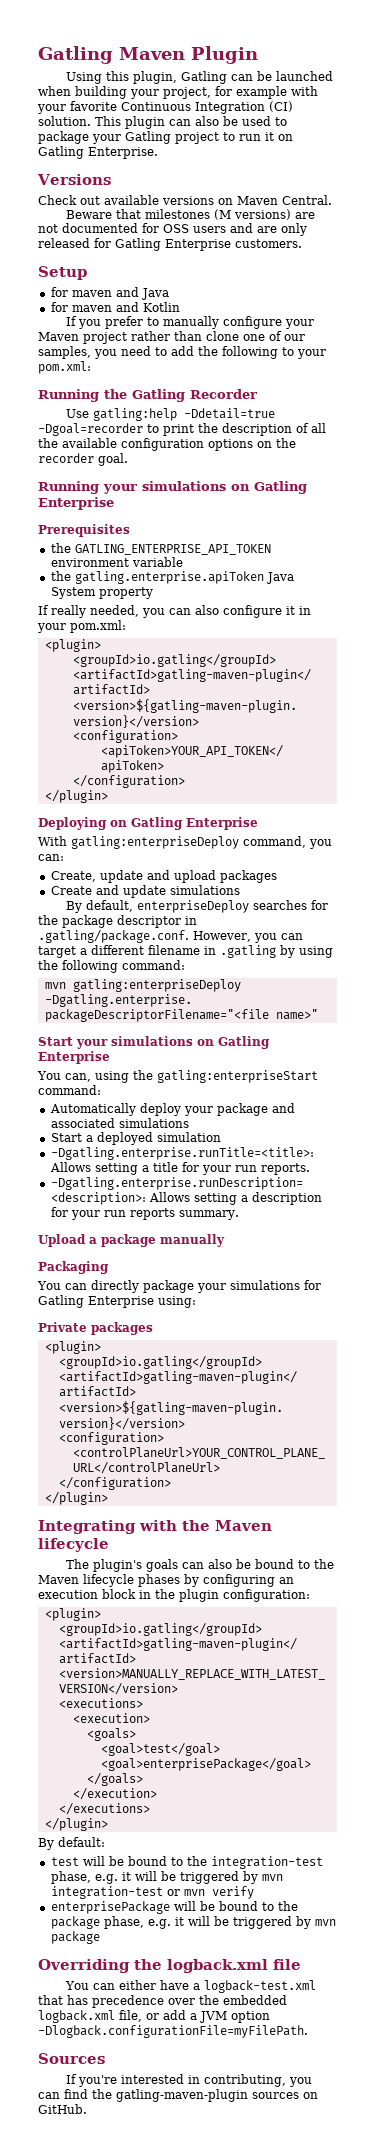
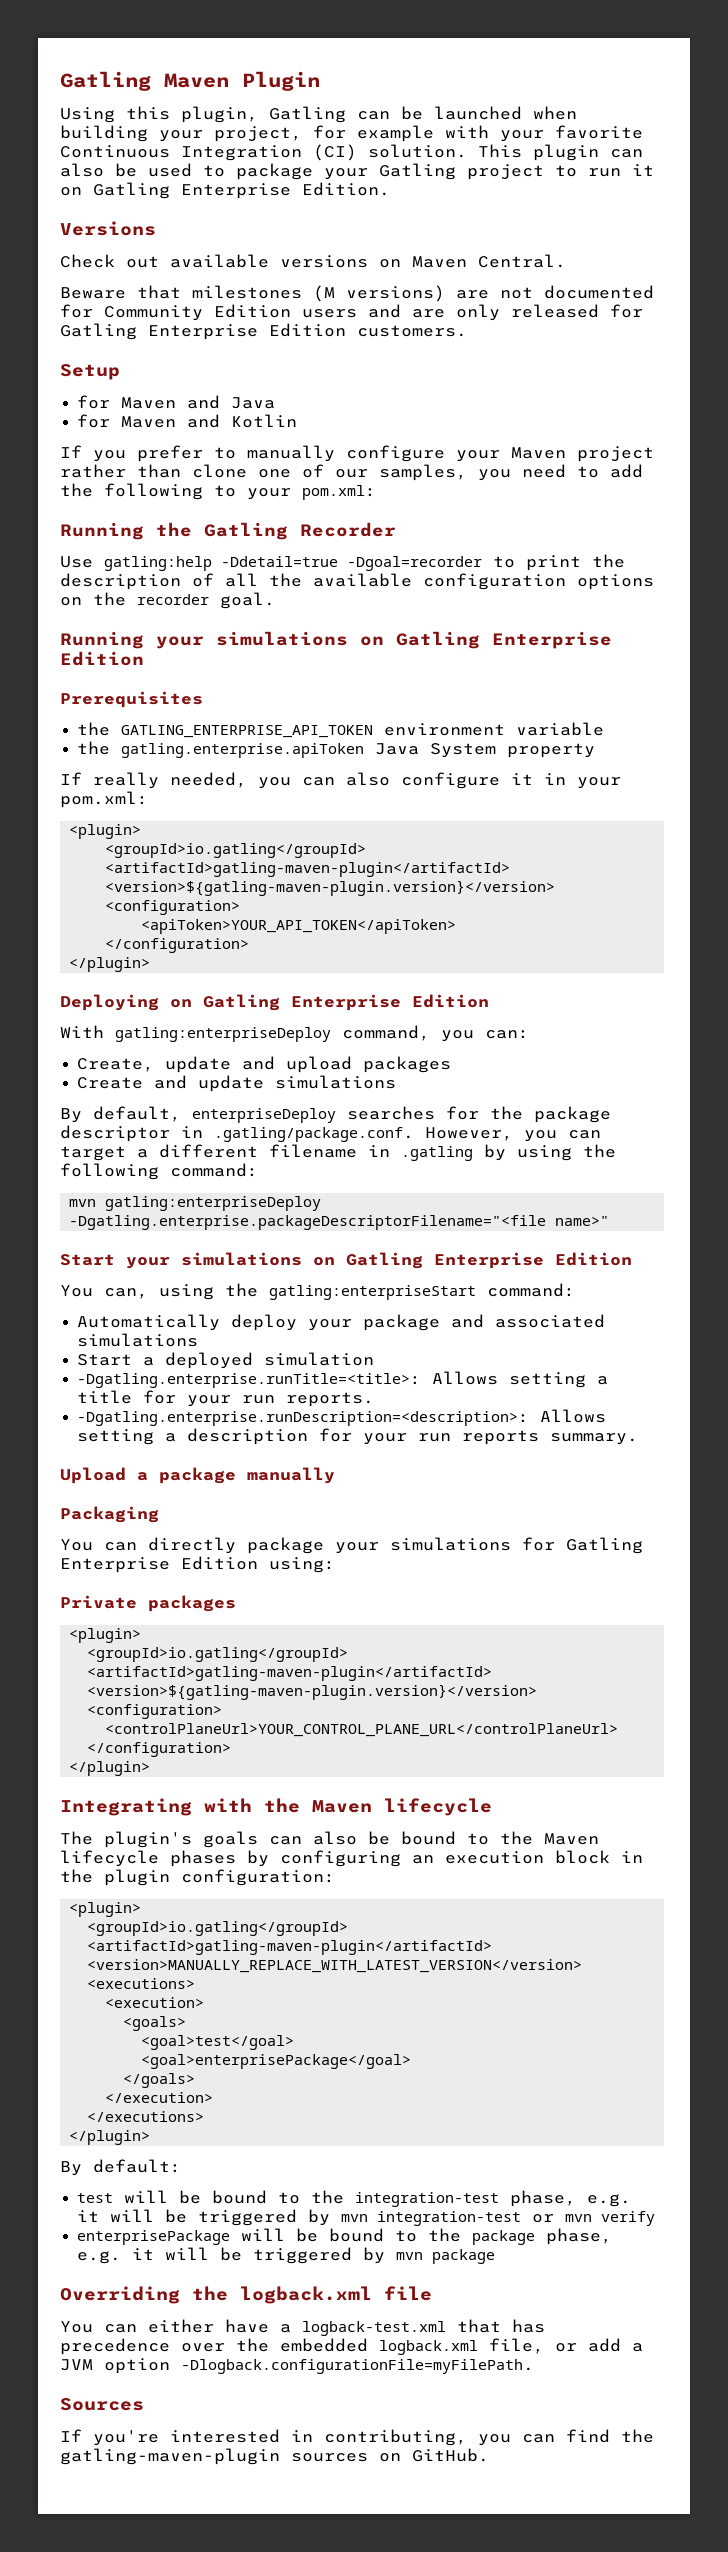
- This plugin can also be used to package your Gatling project to run it on Gatling Enterprise.
+ This plugin can also be used to package your Gatling project to run it on Gatling Enterprise Edition.
- Beware that milestones (M versions) are not documented for OSS users and are only released for Gatling Enterprise customers.
+ Beware that milestones (M versions) are not documented for Community Edition users and are only released for Gatling Enterprise Edition customers.
- for maven and Java
+ for Maven and Java
- for maven and Kotlin
+ for Maven and Kotlin
- Running your simulations on Gatling Enterprise
+ Running your simulations on Gatling Enterprise Edition
- Deploying on Gatling Enterprise
+ Deploying on Gatling Enterprise Edition
- Start your simulations on Gatling Enterprise
+ Start your simulations on Gatling Enterprise Edition
- You can directly package your simulations for Gatling Enterprise using:
+ You can directly package your simulations for Gatling Enterprise Edition using:

